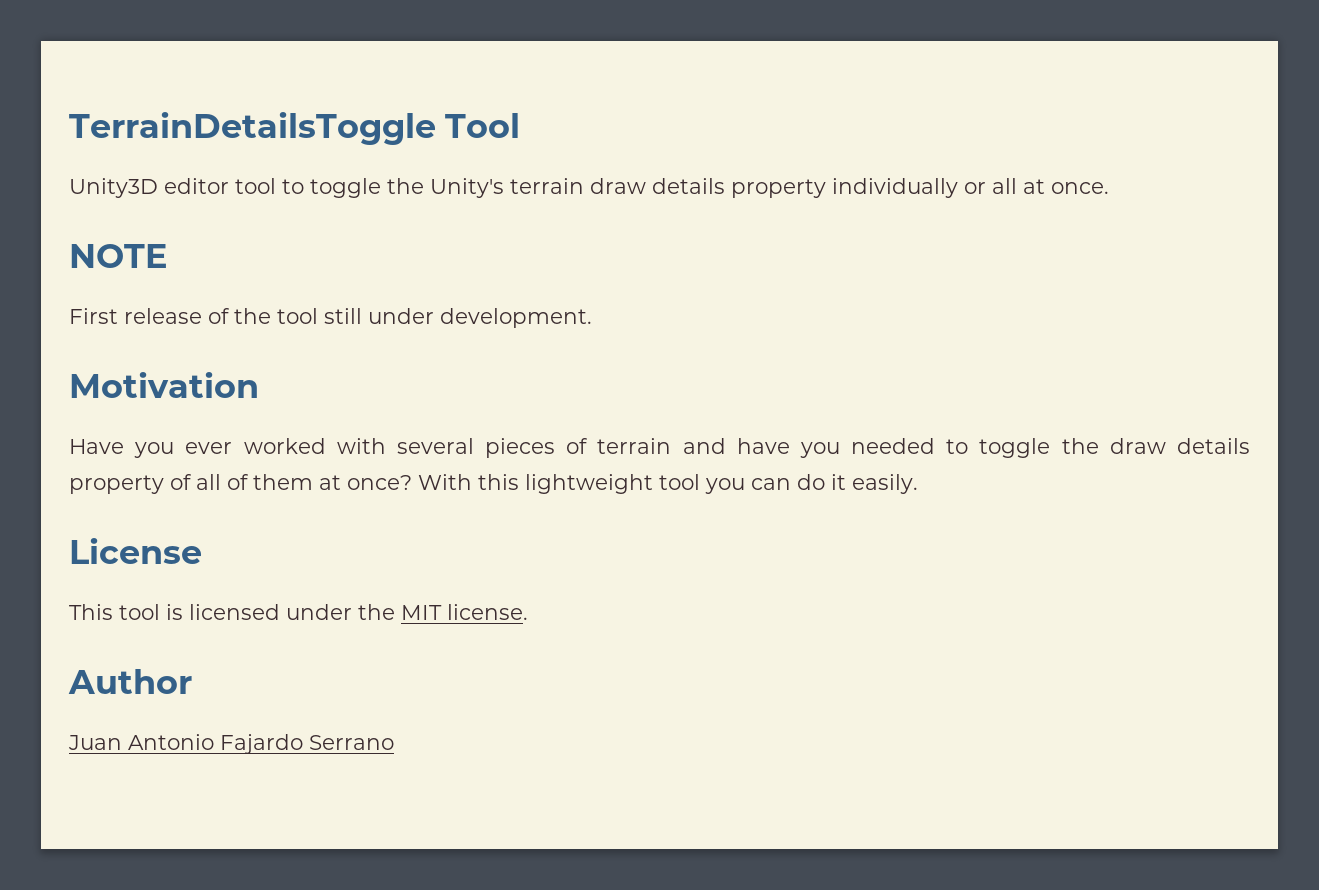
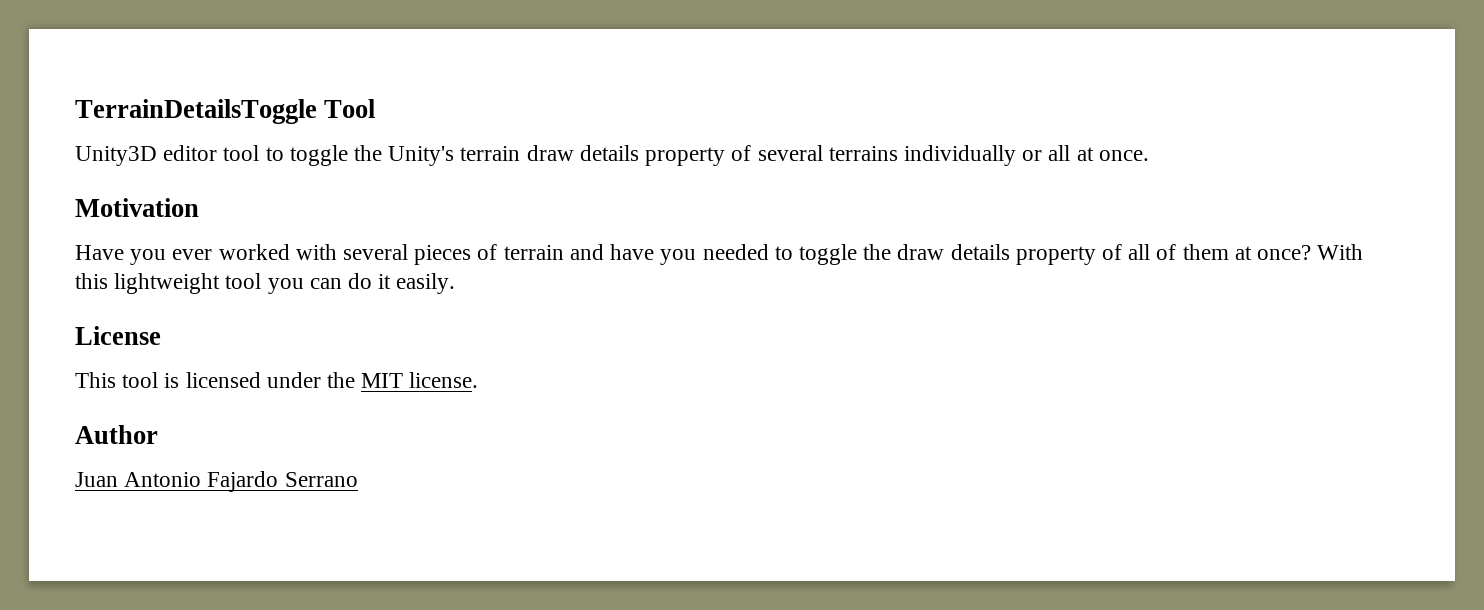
- Unity3D editor tool to toggle the Unity's terrain draw details property individually or all at once.
+ Unity3D editor tool to toggle the Unity's terrain draw details property of several terrains individually or all at once.
- NOTE
- First release of the tool still under development.

